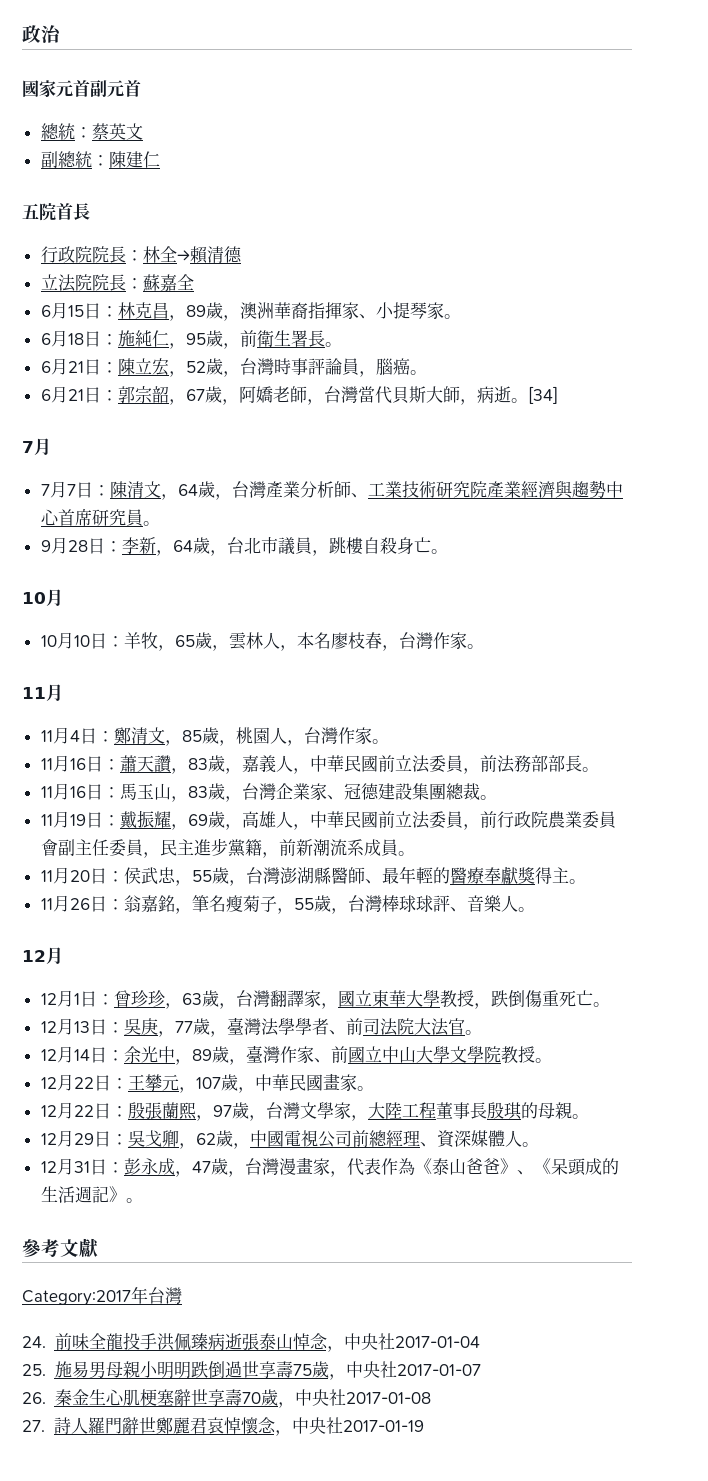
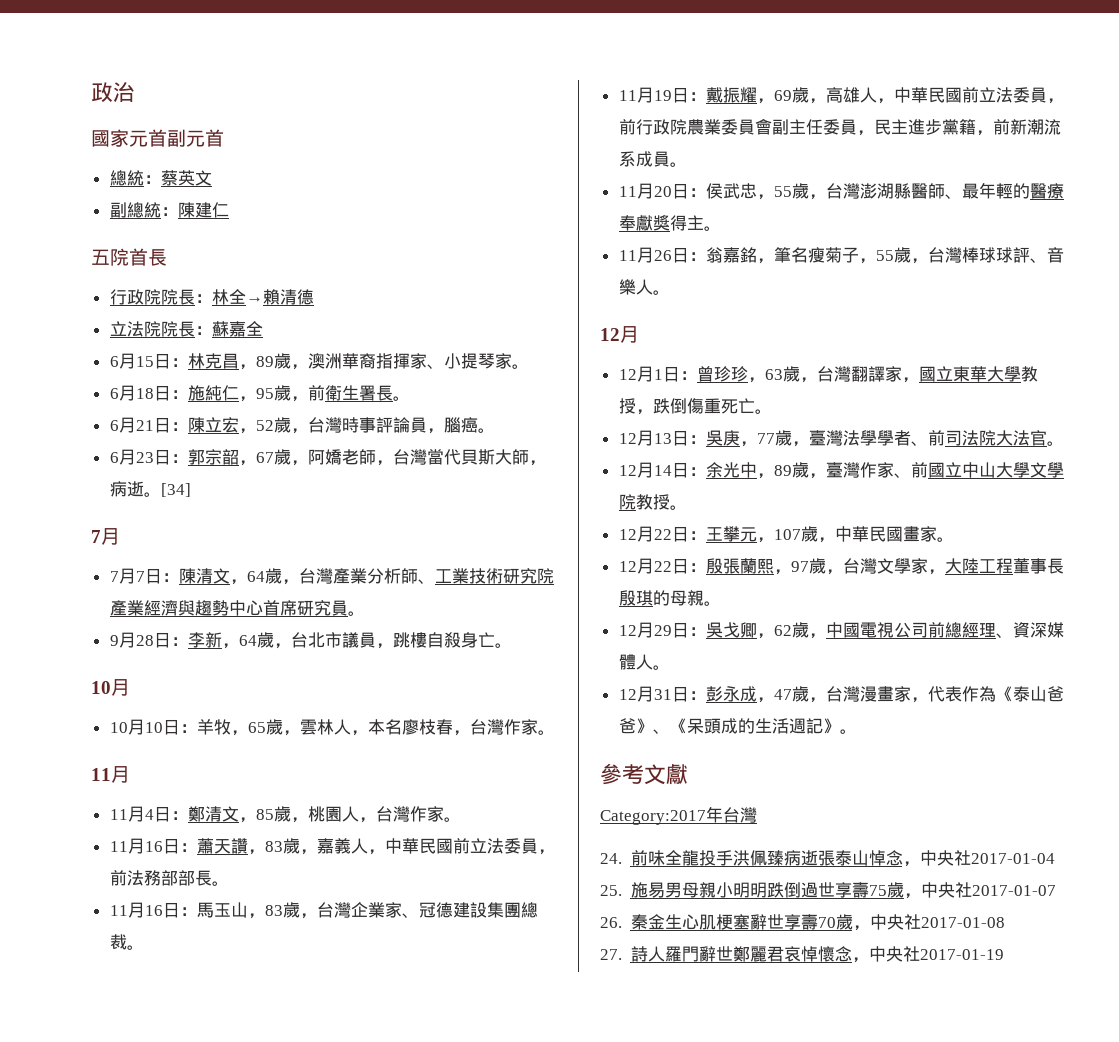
- 6月21日：郭宗韶，67歲，阿嬌老師，台灣當代貝斯大師，病逝。
+ 6月23日：郭宗韶，67歲，阿嬌老師，台灣當代貝斯大師，病逝。

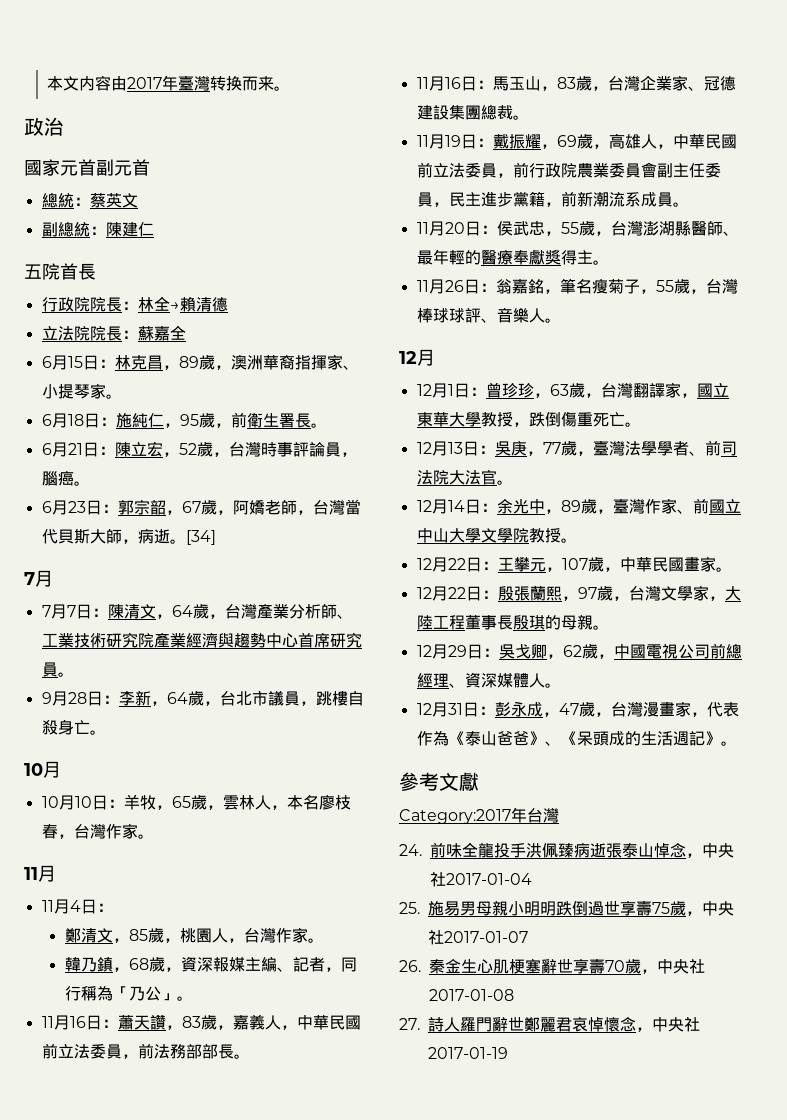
+ 本文内容由2017年臺灣转换而来。
- 11月4日：鄭清文，85歲，桃園人，台灣作家。
+ 11月4日：
+ 鄭清文，85歲，桃園人，台灣作家。
+ 韓乃鎮，68歲，資深報媒主編、記者，同行稱為「乃公」。

